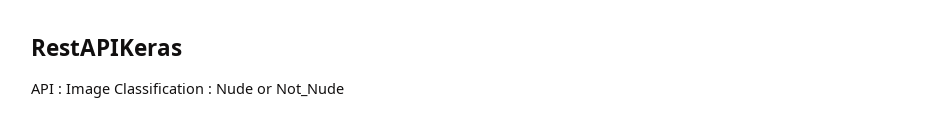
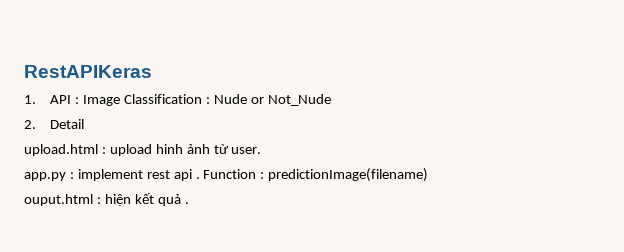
- API : Image Classification : Nude or Not_Nude
+ 1. API : Image Classification : Nude or Not_Nude
+ 2. Detail
+ upload.html : upload hinh ảnh từ user.
+ app.py : implement rest api . Function : predictionImage(filename)
+ ouput.html : hiện kết quả .

